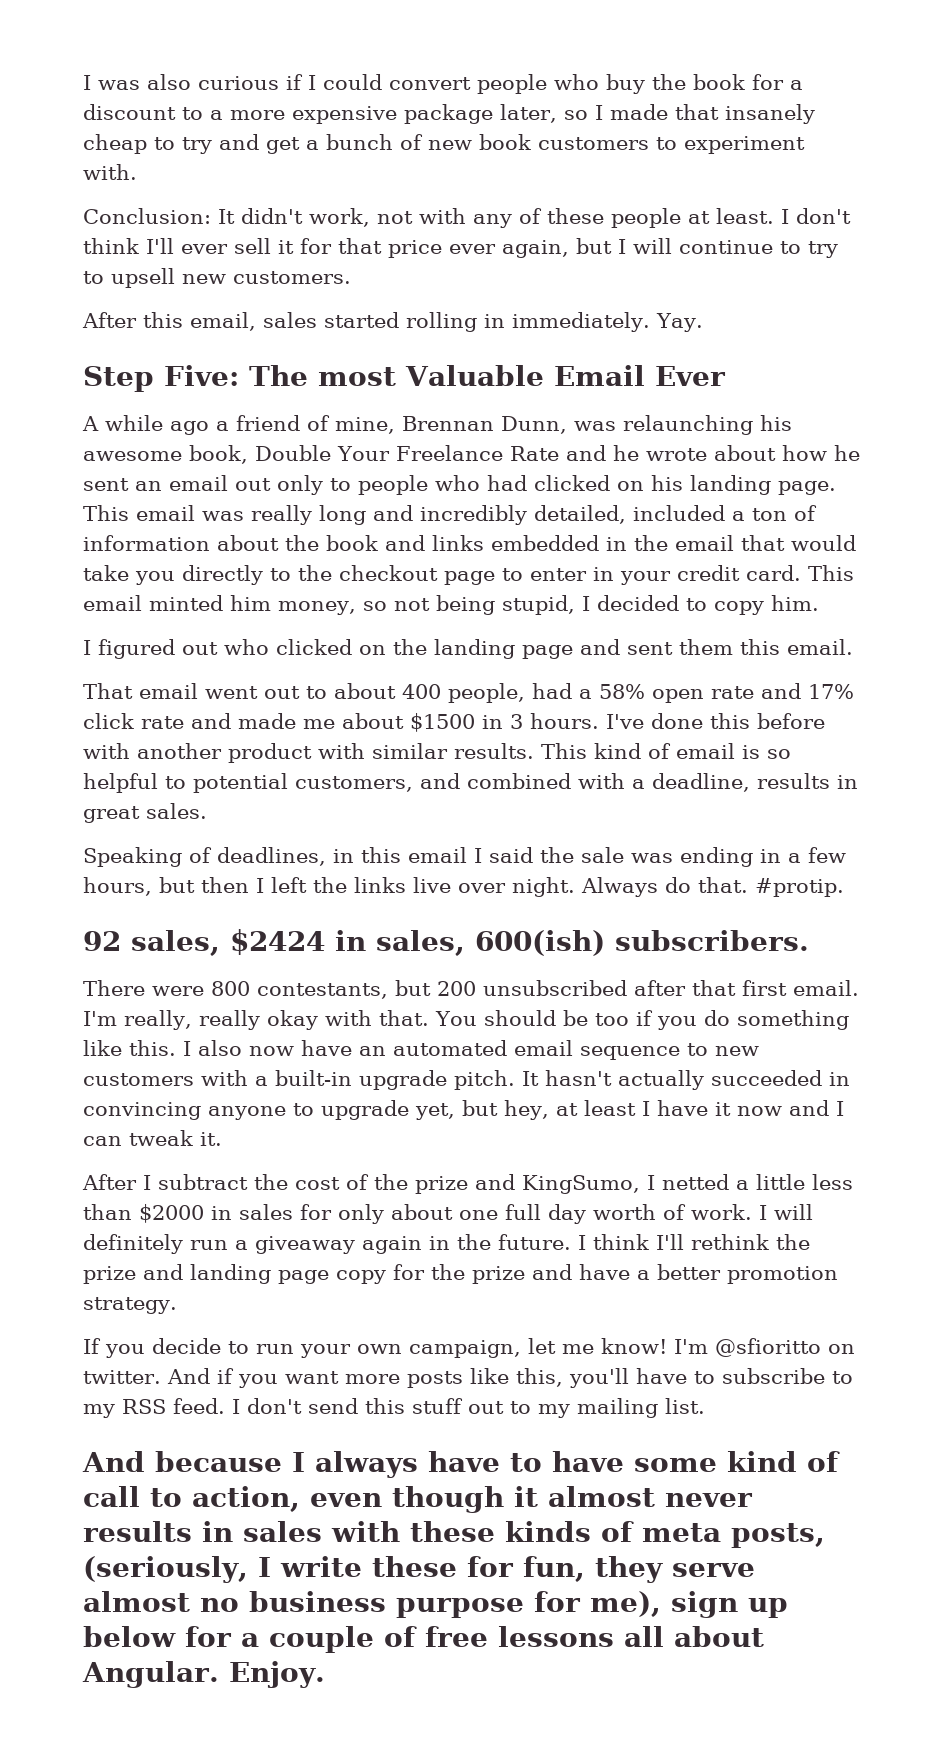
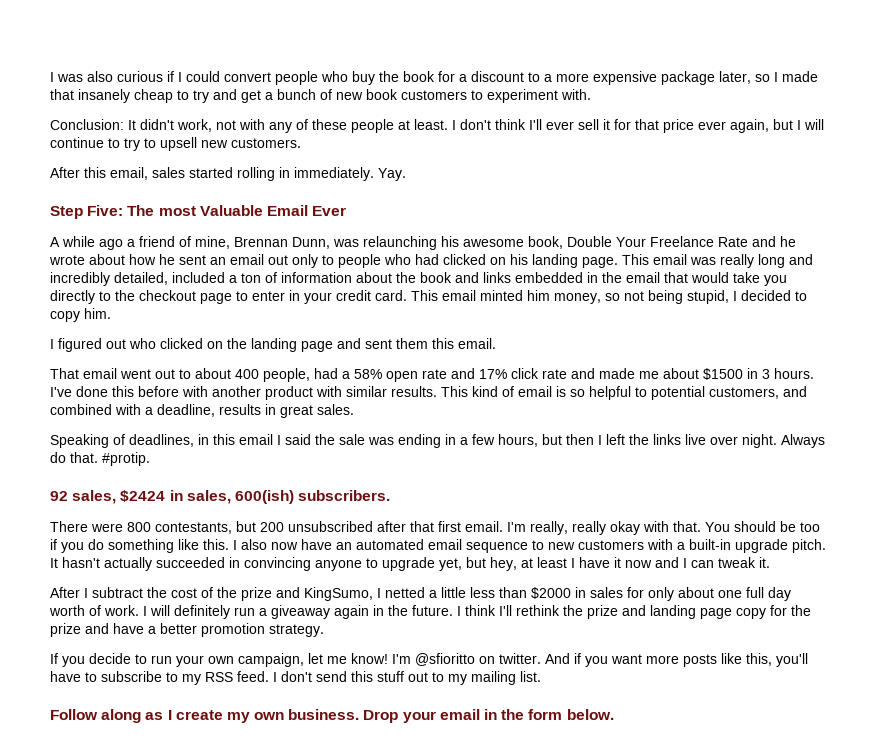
- And because I always have to have some kind of call to action, even though it almost never results in sales with these kinds of meta posts, (seriously, I write these for fun, they serve almost no business purpose for me), sign up below for a couple of free lessons all about Angular. Enjoy.
+ Follow along as I create my own business. Drop your email in the form below.

